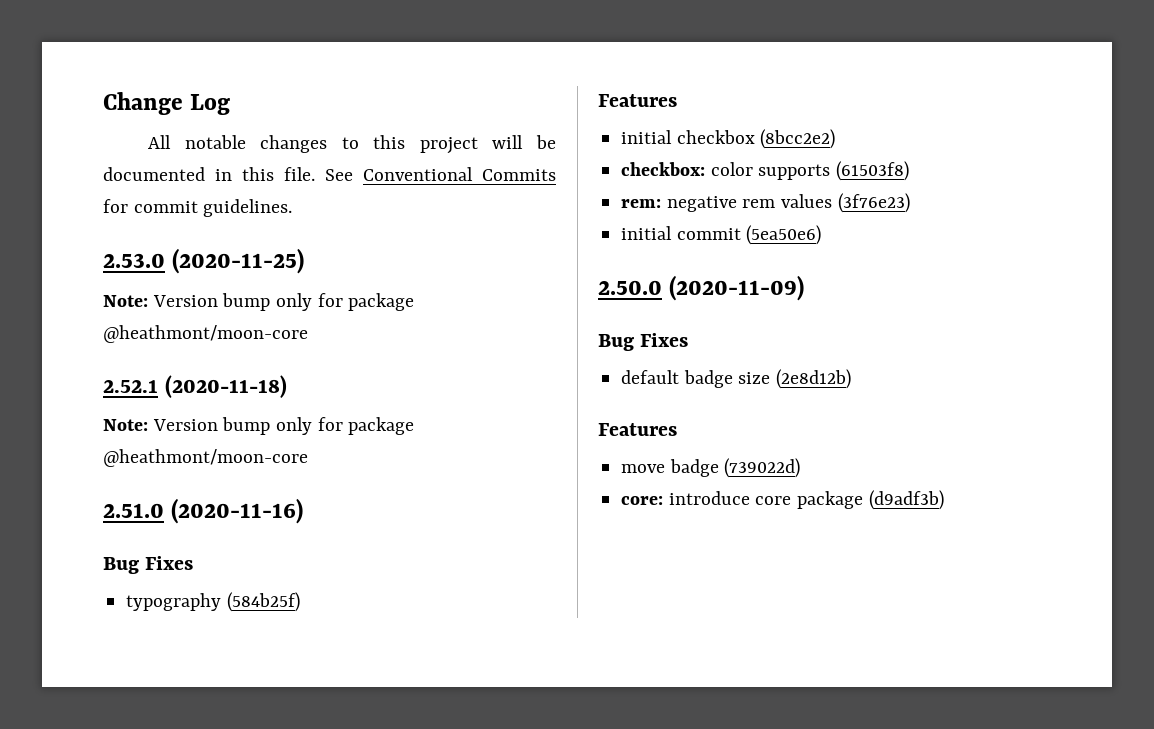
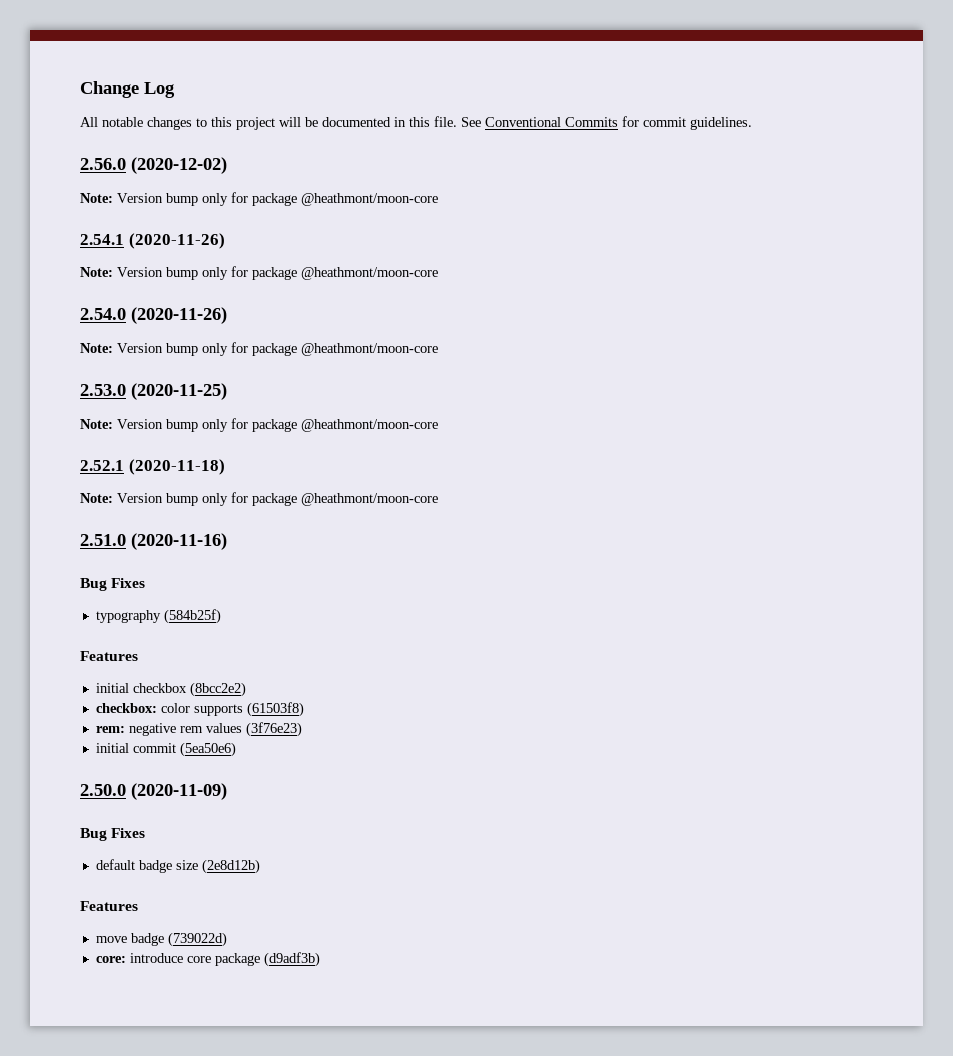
+ 2.56.0 (2020-12-02)
+ Note: Version bump only for package @heathmont/moon-core
+ 2.54.1 (2020-11-26)
+ Note: Version bump only for package @heathmont/moon-core
+ 2.54.0 (2020-11-26)
+ Note: Version bump only for package @heathmont/moon-core

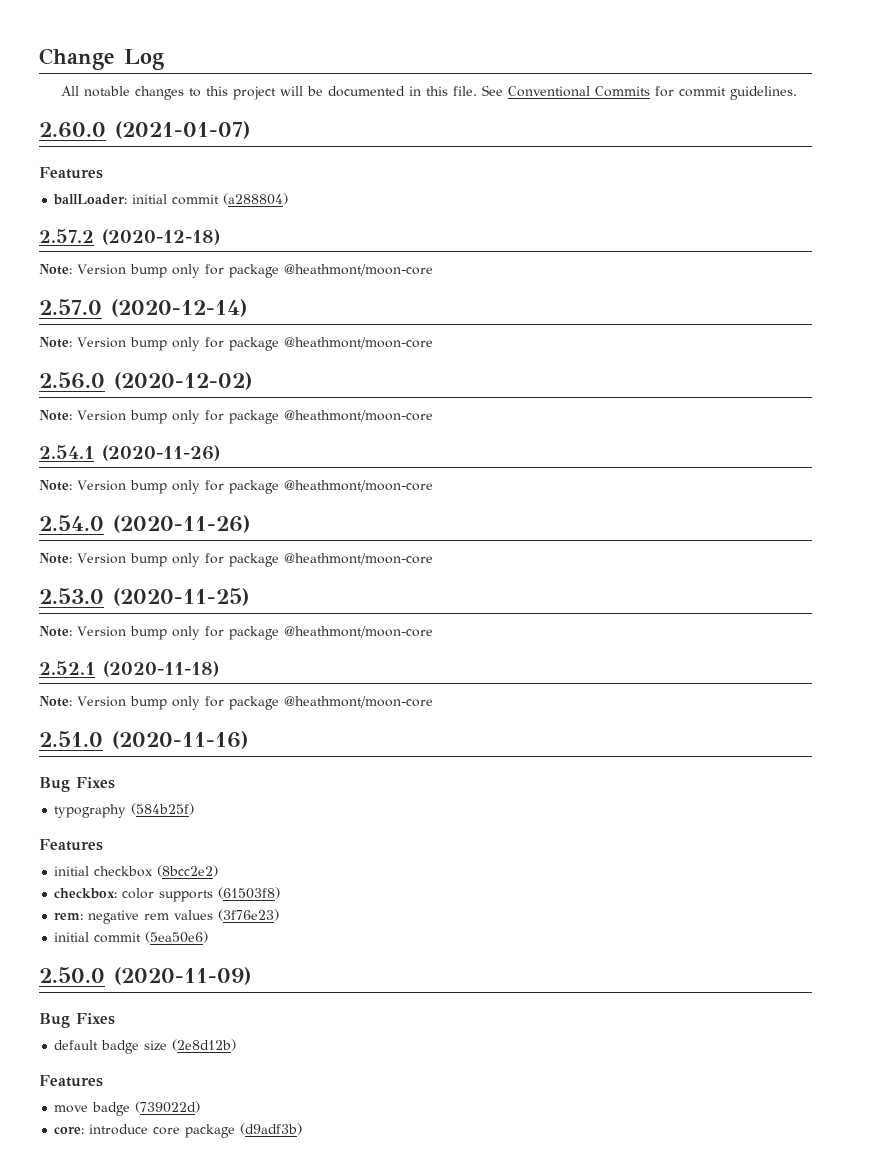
+ 2.60.0 (2021-01-07)
+ Features
+ ballLoader: initial commit (a288804)
+ 2.57.2 (2020-12-18)
+ Note: Version bump only for package @heathmont/moon-core
+ 2.57.0 (2020-12-14)
+ Note: Version bump only for package @heathmont/moon-core

